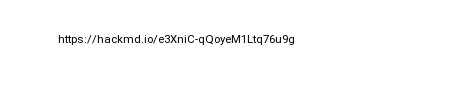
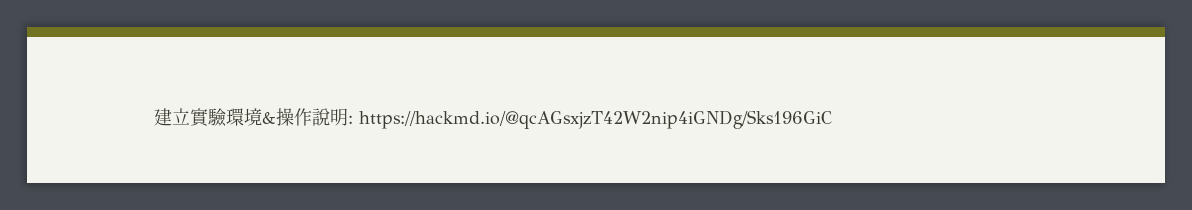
- https://hackmd.io/e3XniC-qQoyeM1Ltq76u9g
+ 建立實驗環境&操作說明: https://hackmd.io/@qcAGsxjzT42W2nip4iGNDg/Sks196GiC

